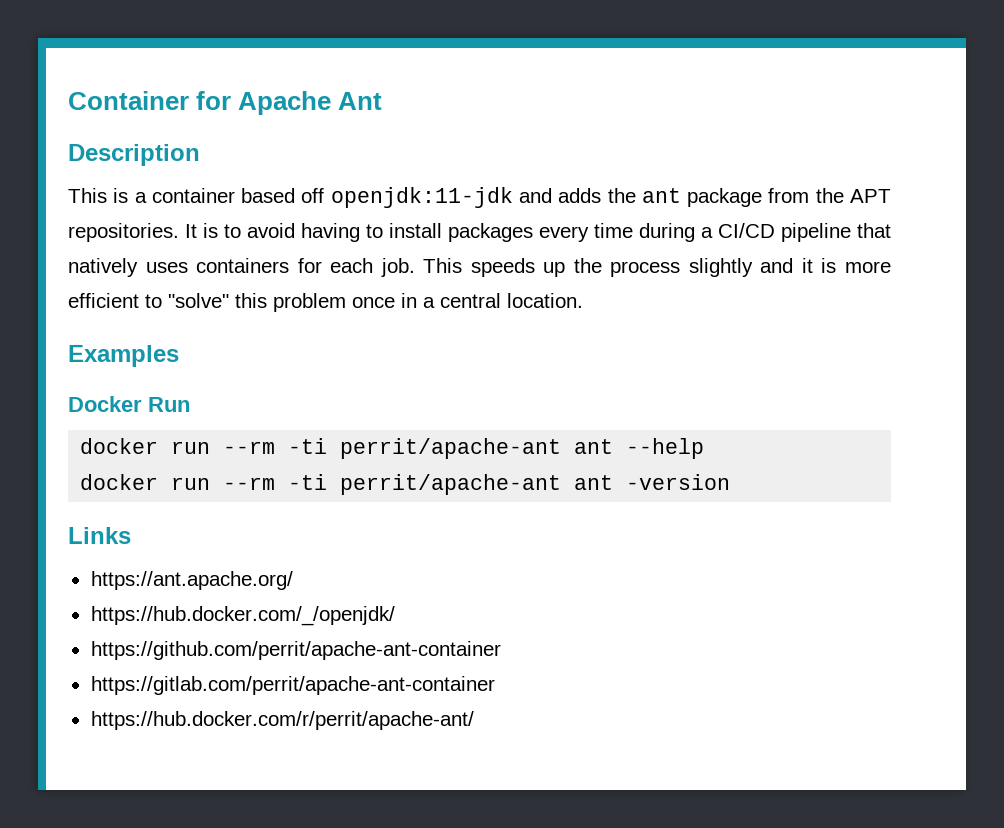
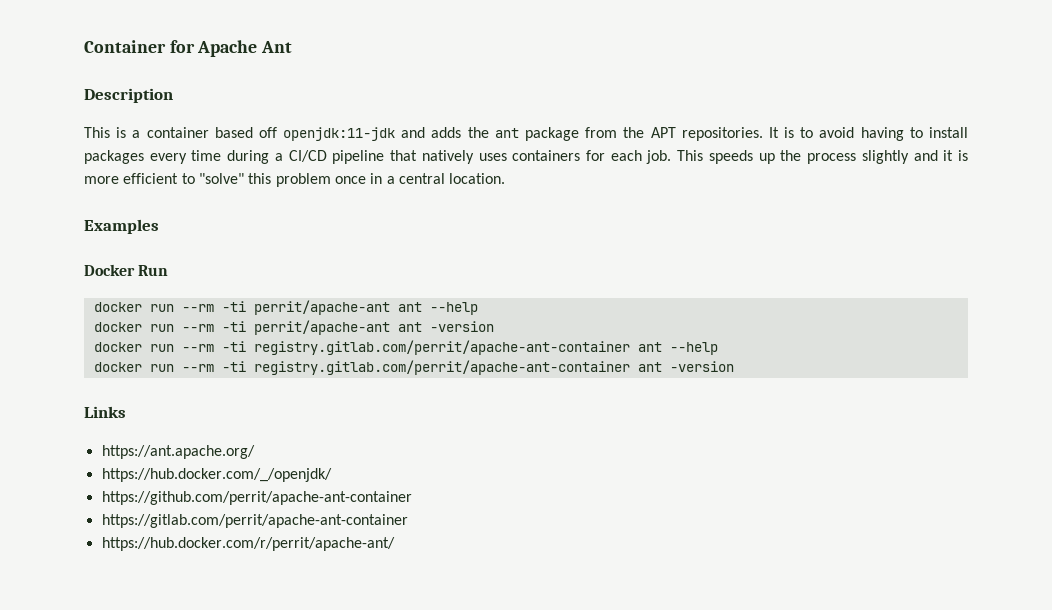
+ docker run --rm -ti registry.gitlab.com/perrit/apache-ant-container ant --help
+ docker run --rm -ti registry.gitlab.com/perrit/apache-ant-container ant -version

